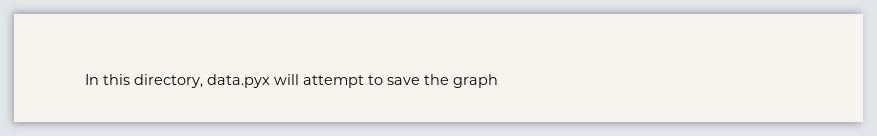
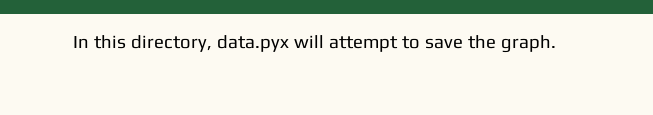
- In this directory, data.pyx will attempt to save the graph
+ In this directory, data.pyx will attempt to save the graph.

